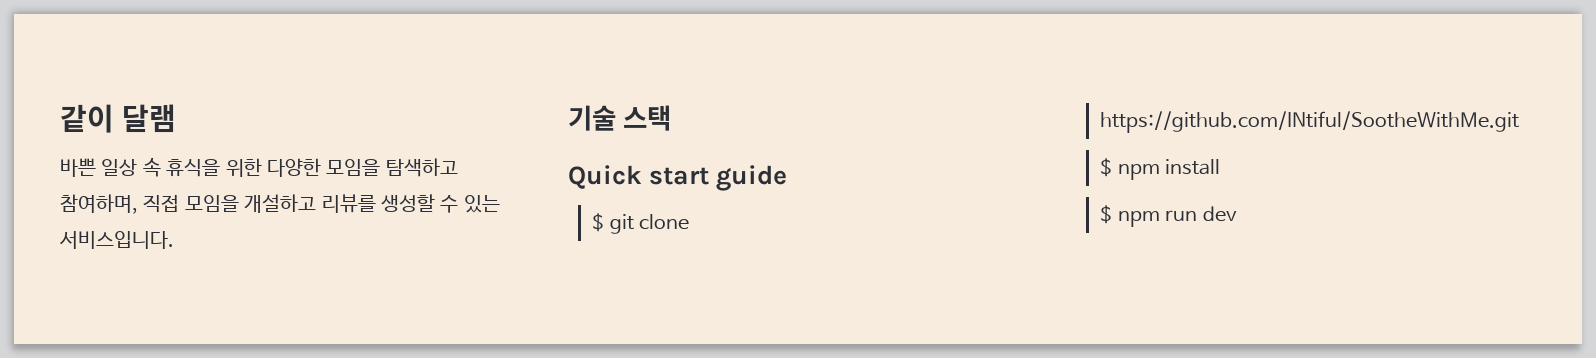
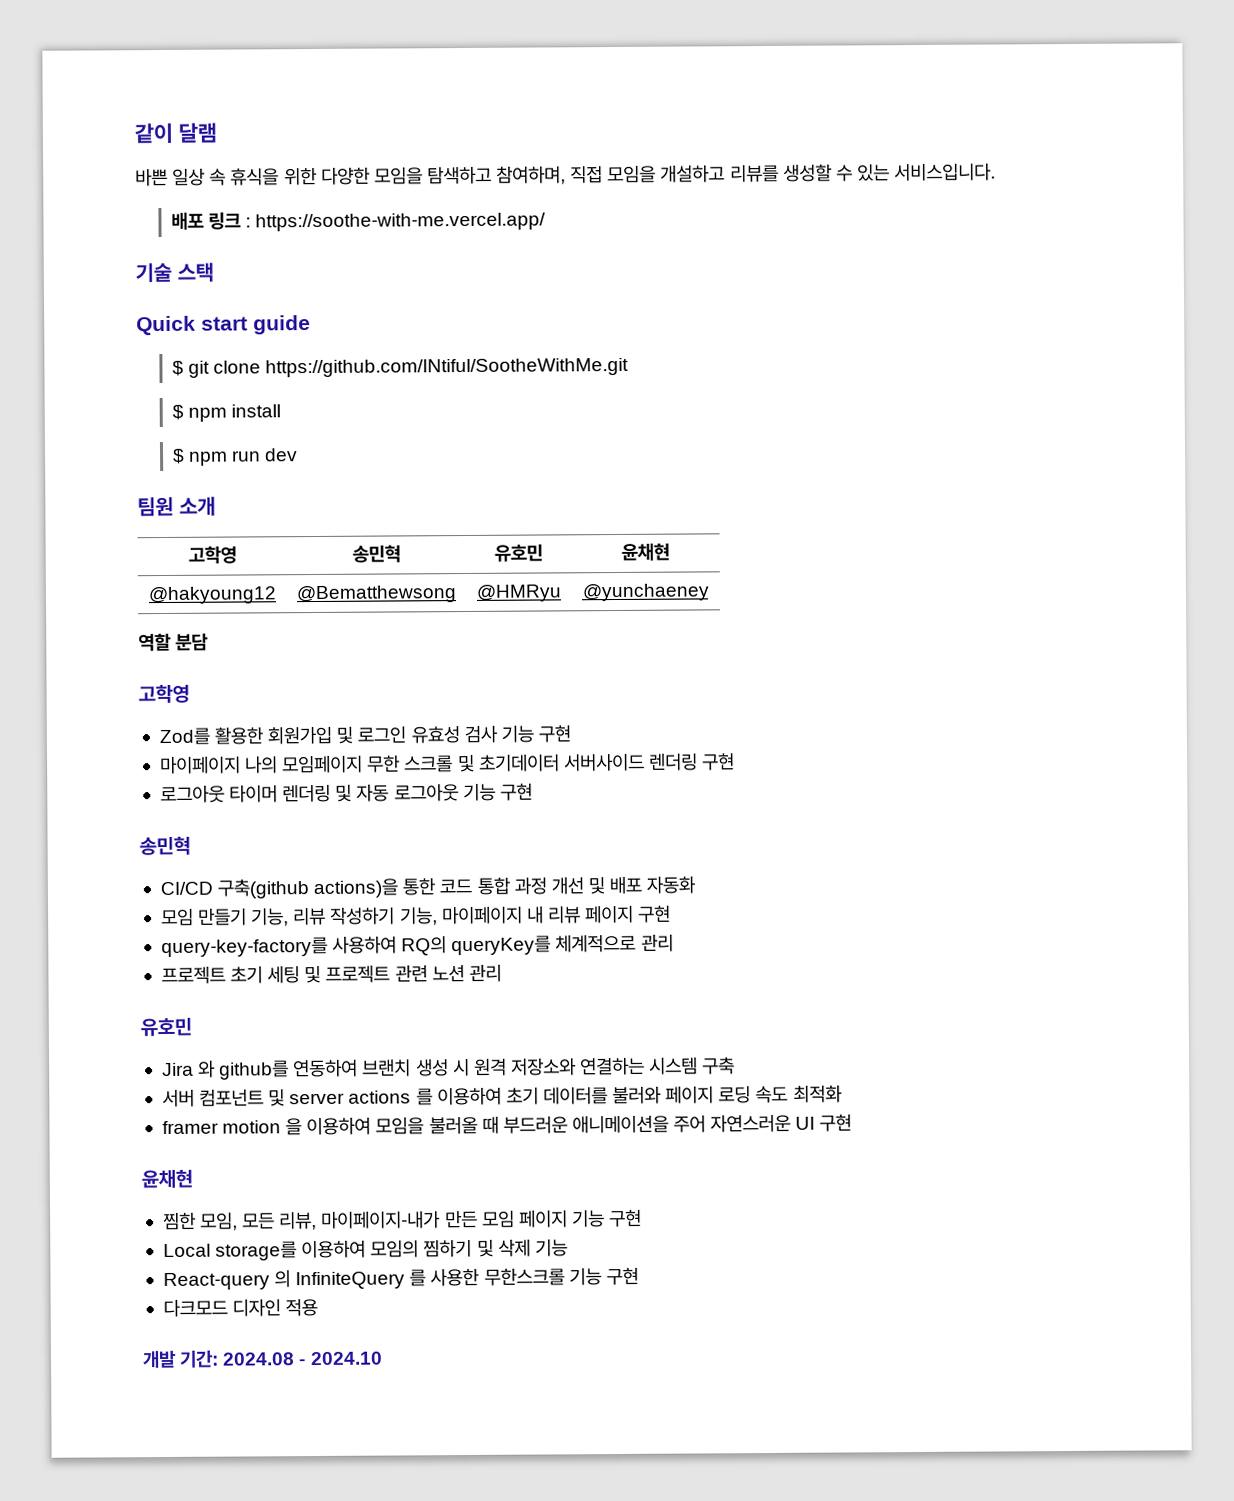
+ 배포 링크 : https://soothe-with-me.vercel.app/
+ 팀원 소개
+ 고학영 | 송민혁 | 유호민 | 윤채현
+ @hakyoung12 | @Bematthewsong | @HMRyu | @yunchaeney
+ 역할 분담
+ 고학영
+ Zod를 활용한 회원가입 및 로그인 유효성 검사 기능 구현
+ 마이페이지 나의 모임페이지 무한 스크롤 및 초기데이터 서버사이드 렌더링 구현
+ 로그아웃 타이머 렌더링 및 자동 로그아웃 기능 구현
+ 송민혁
+ CI/CD 구축(github actions)을 통한 코드 통합 과정 개선 및 배포 자동화
+ 모임 만들기 기능, 리뷰 작성하기 기능, 마이페이지 내 리뷰 페이지 구현
+ query-key-factory를 사용하여 RQ의 queryKey를 체계적으로 관리
+ 프로젝트 초기 세팅 및 프로젝트 관련 노션 관리
+ 유호민
+ Jira 와 github를 연동하여 브랜치 생성 시 원격 저장소와 연결하는 시스템 구축
+ 서버 컴포넌트 및 server actions 를 이용하여 초기 데이터를 불러와 페이지 로딩 속도 최적화
+ framer motion 을 이용하여 모임을 불러올 때 부드러운 애니메이션을 주어 자연스러운 UI 구현
+ 윤채현
+ 찜한 모임, 모든 리뷰, 마이페이지-내가 만든 모임 페이지 기능 구현
+ Local storage를 이용하여 모임의 찜하기 및 삭제 기능
+ React-query 의 InfiniteQuery 를 사용한 무한스크롤 기능 구현
+ 다크모드 디자인 적용
+ 개발 기간: 2024.08 - 2024.10

